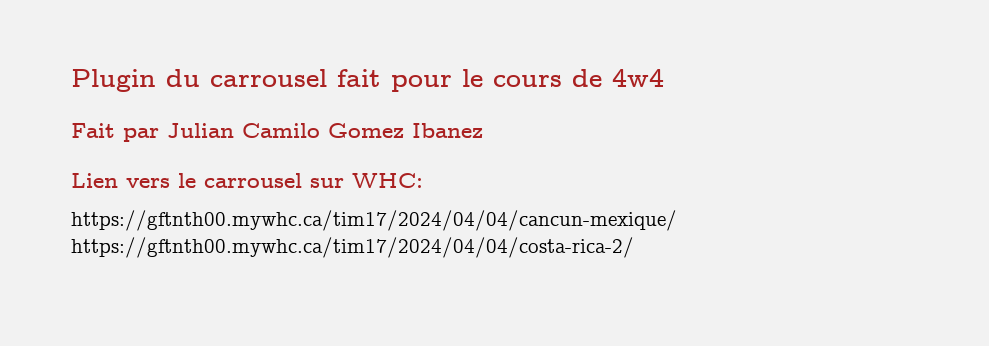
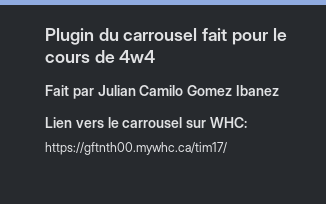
- https://gftnth00.mywhc.ca/tim17/2024/04/04/cancun-mexique/ https://gftnth00.mywhc.ca/tim17/2024/04/04/costa-rica-2/
+ https://gftnth00.mywhc.ca/tim17/

